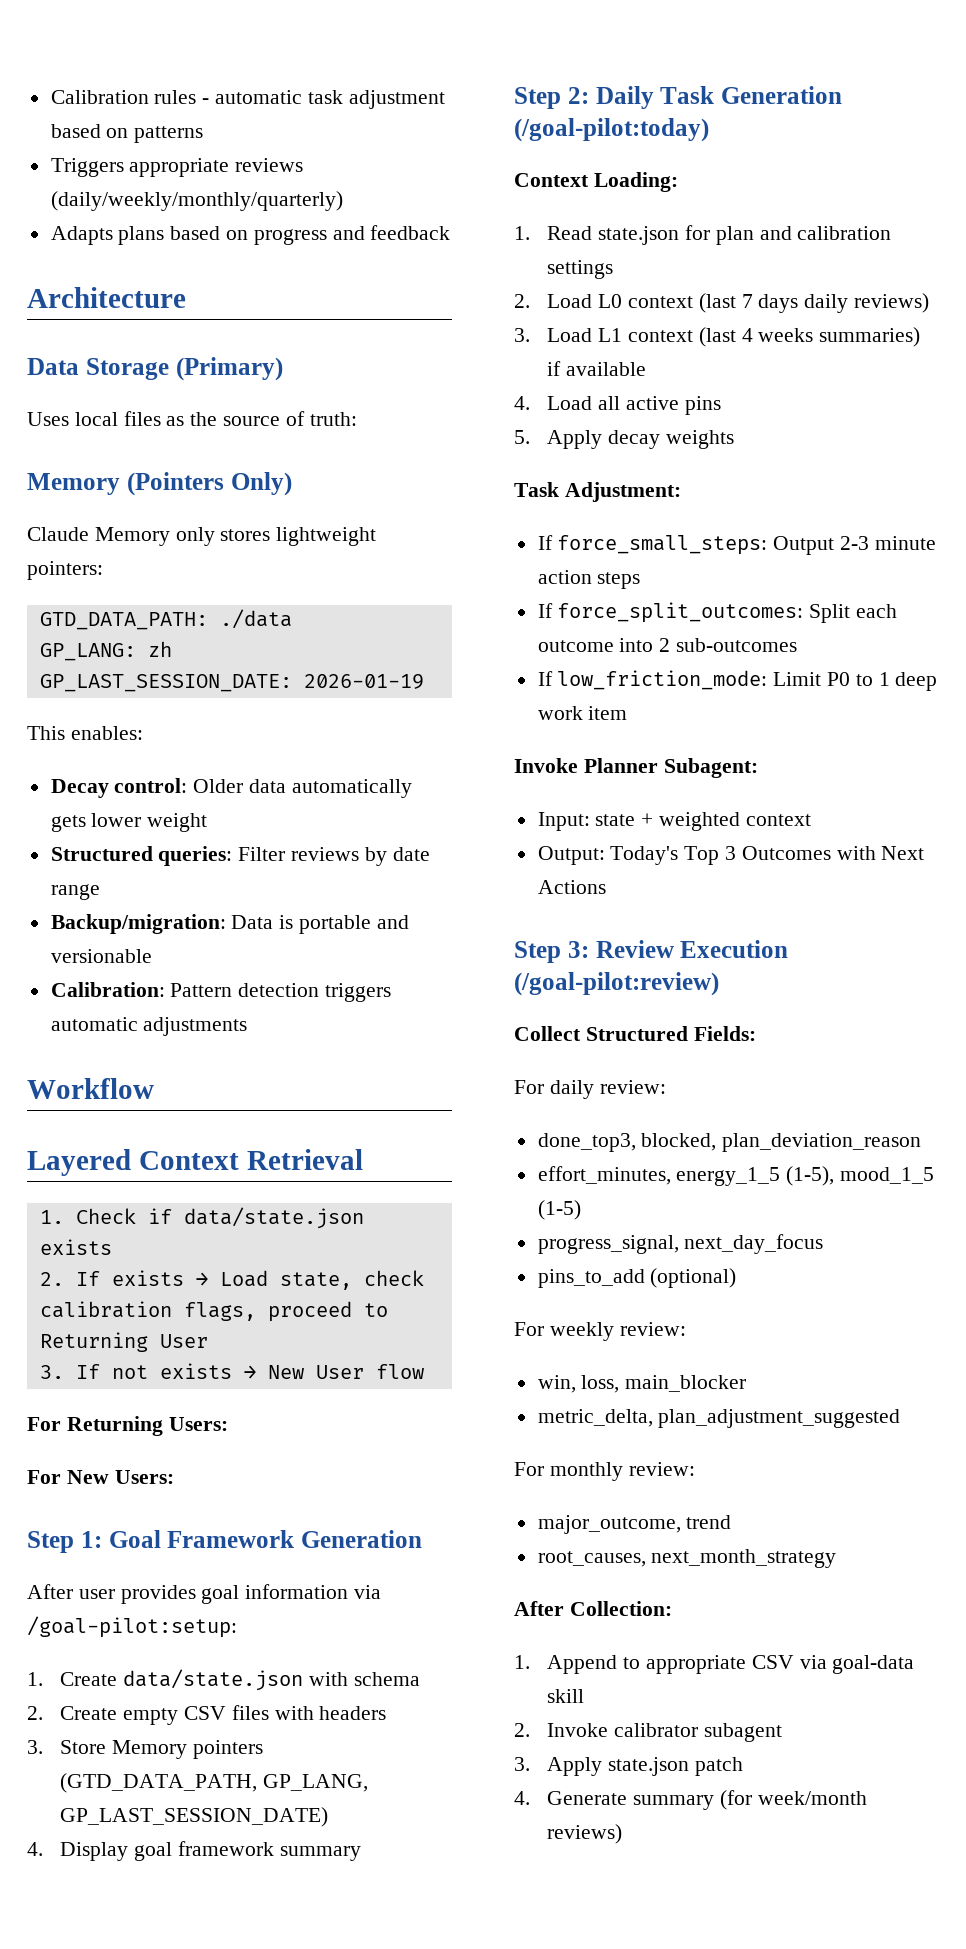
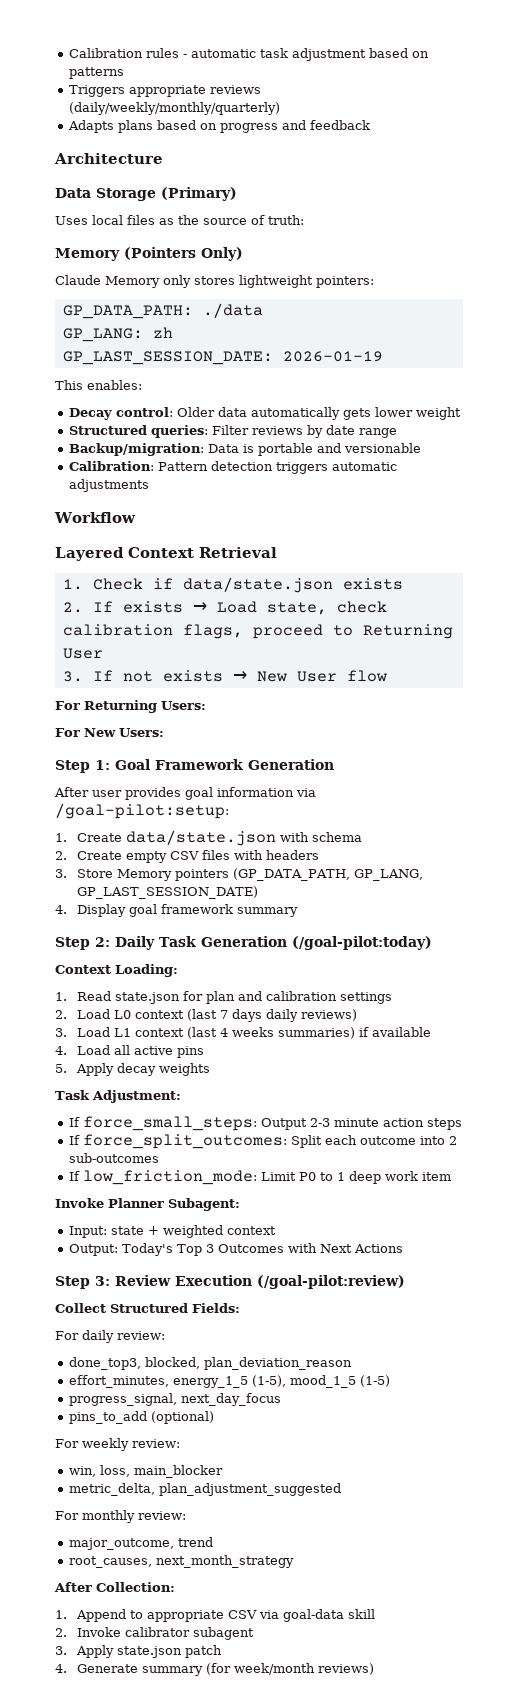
- GTD_DATA_PATH: ./data
+ GP_DATA_PATH: ./data
- 3. Store Memory pointers (GTD_DATA_PATH, GP_LANG, GP_LAST_SESSION_DATE)
+ 3. Store Memory pointers (GP_DATA_PATH, GP_LANG, GP_LAST_SESSION_DATE)

